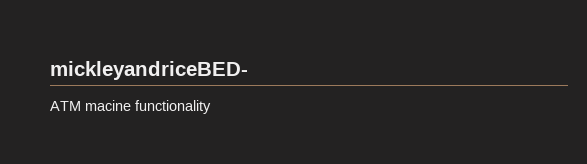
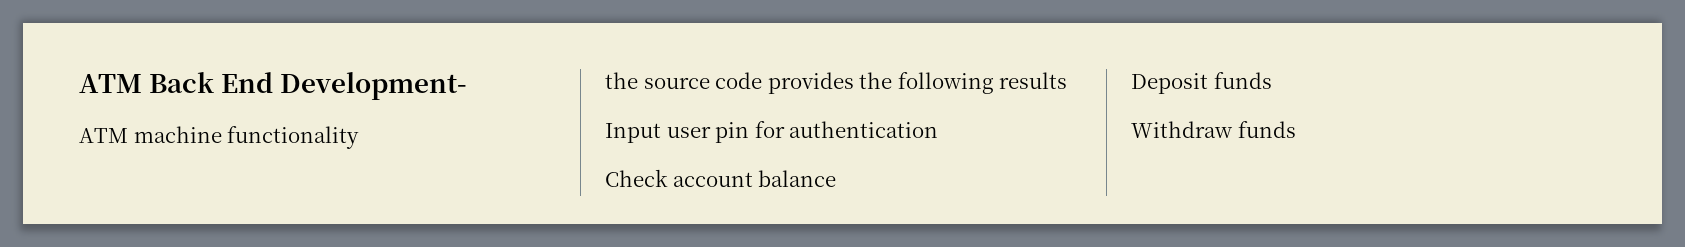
- mickleyandriceBED-
- ATM macine functionality
+ ATM Back End Development-
+ ATM machine functionality
+ the source code provides the following results
+ Input user pin for authentication
+ Check account balance
+ Deposit funds
+ Withdraw funds

